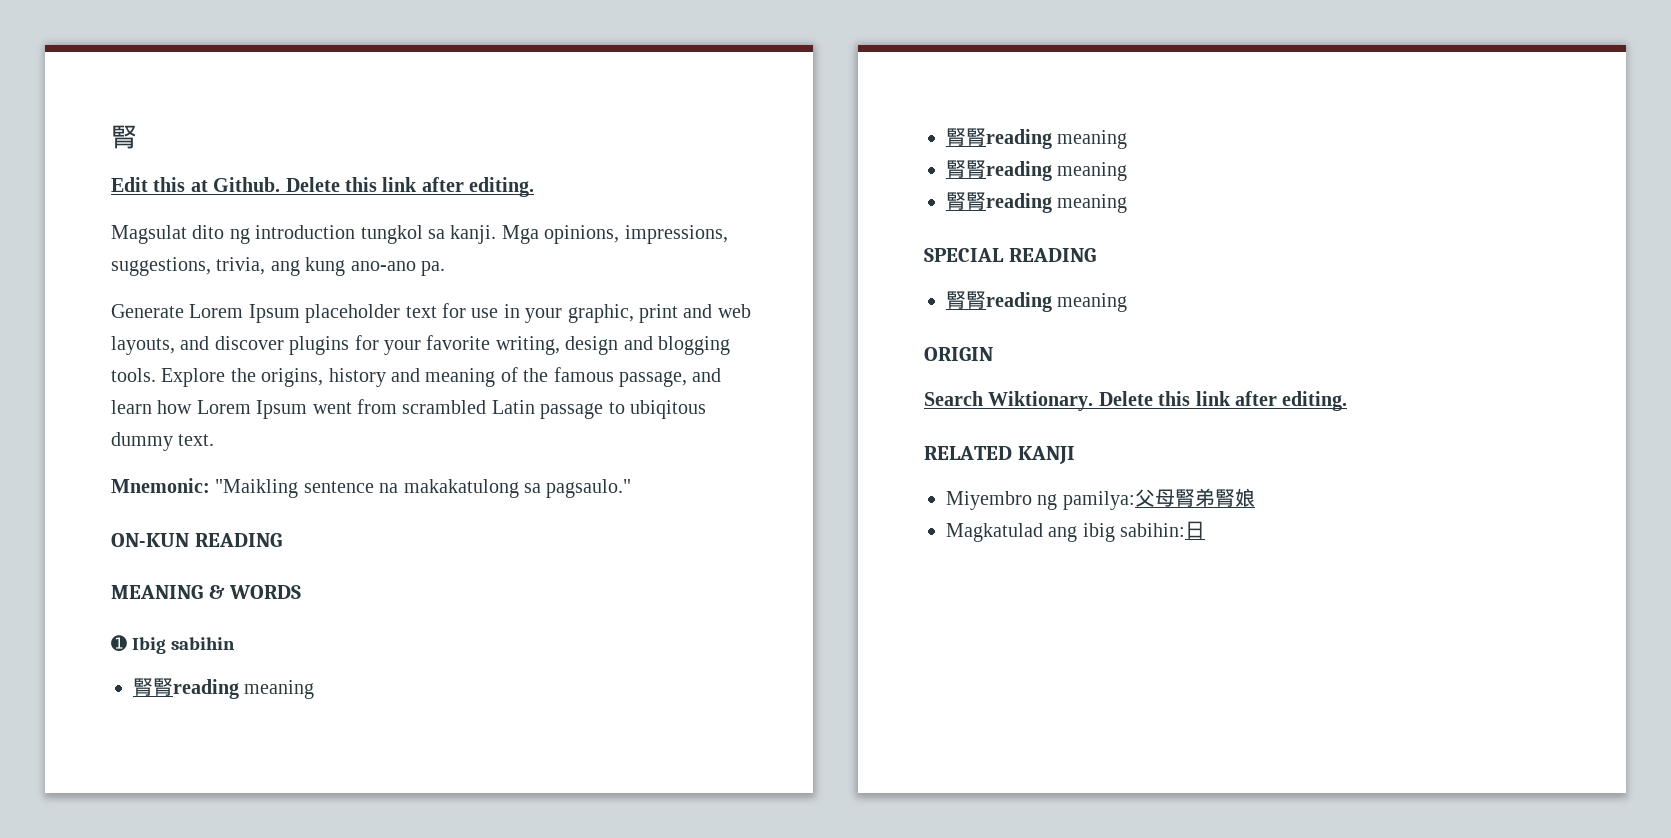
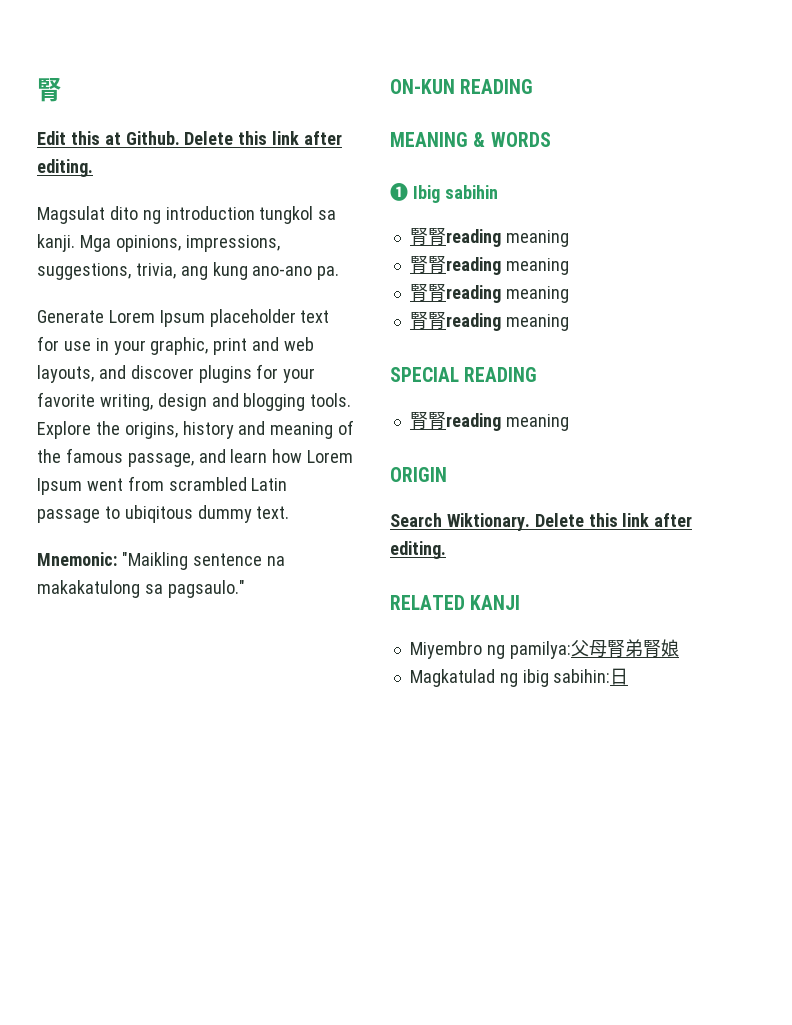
- Magkatulad ang ibig sabihin:日
+ Magkatulad ng ibig sabihin:日

